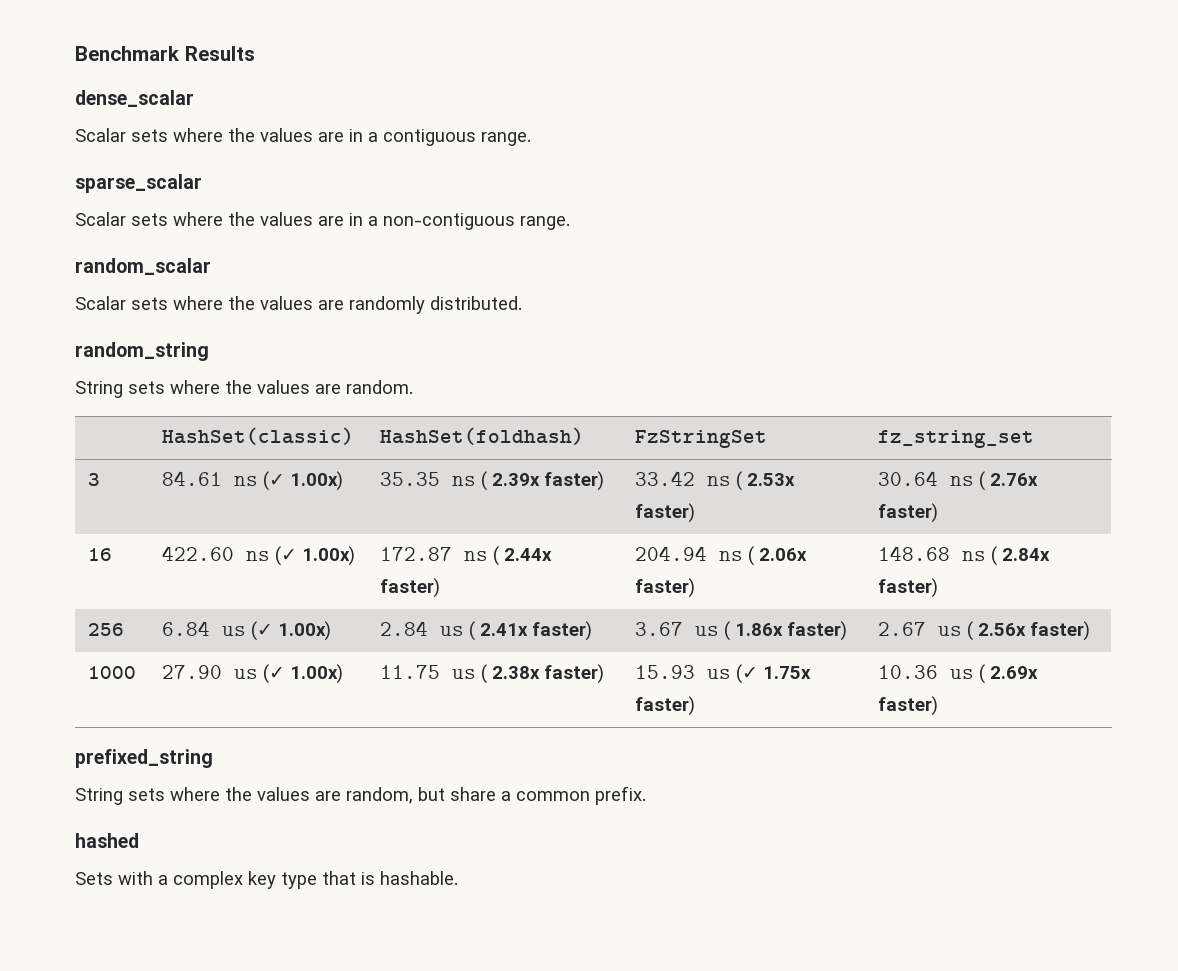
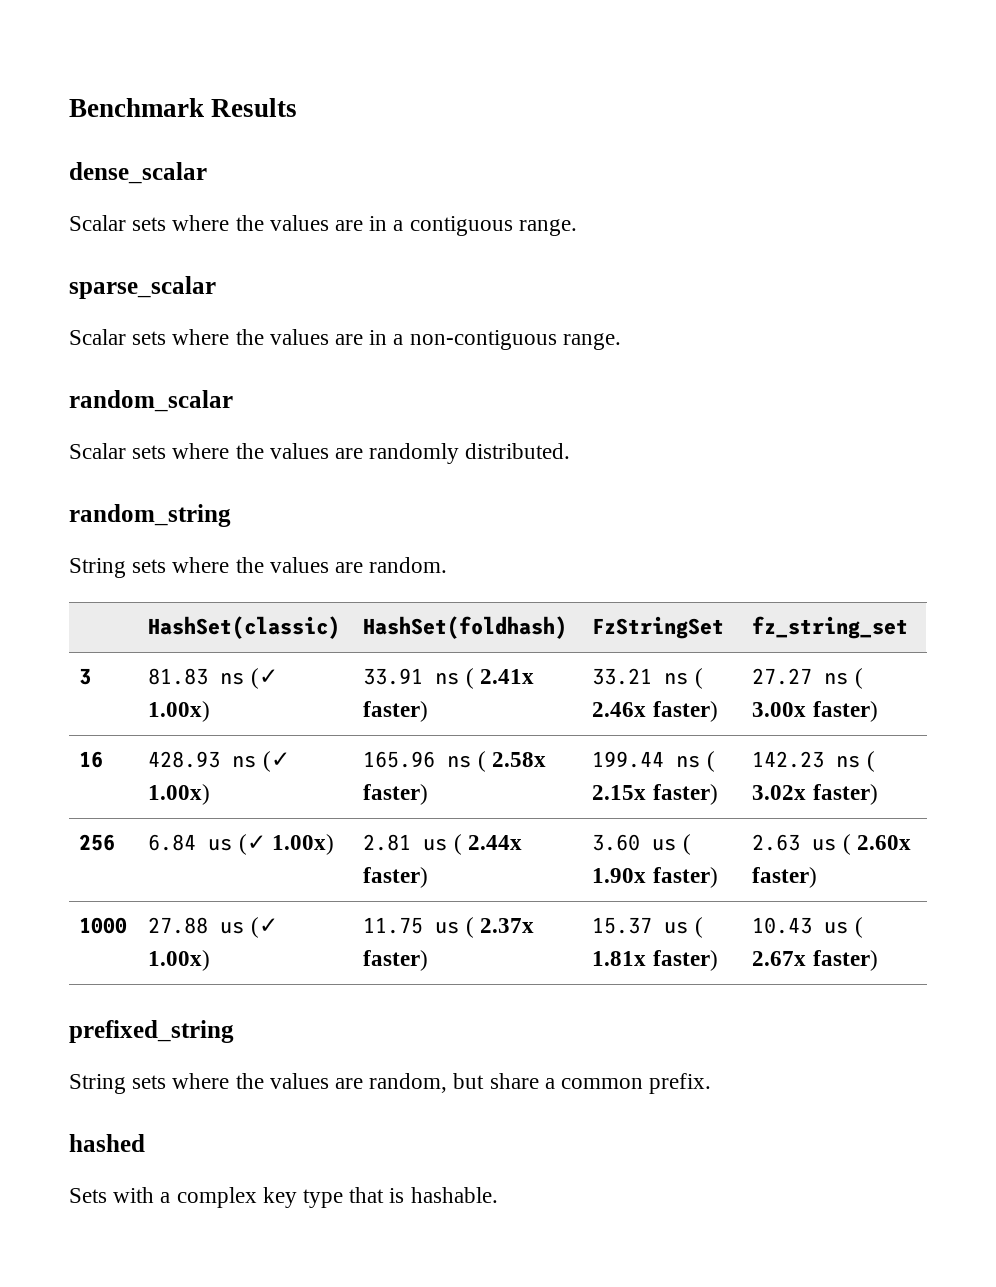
- 3 | 84.61 ns (✓ 1.00x) | 35.35 ns ( 2.39x faster) | 33.42 ns ( 2.53x faster) | 30.64 ns ( 2.76x faster)
+ 3 | 81.83 ns (✓ 1.00x) | 33.91 ns ( 2.41x faster) | 33.21 ns ( 2.46x faster) | 27.27 ns ( 3.00x faster)
- 16 | 422.60 ns (✓ 1.00x) | 172.87 ns ( 2.44x faster) | 204.94 ns ( 2.06x faster) | 148.68 ns ( 2.84x faster)
+ 16 | 428.93 ns (✓ 1.00x) | 165.96 ns ( 2.58x faster) | 199.44 ns ( 2.15x faster) | 142.23 ns ( 3.02x faster)
- 256 | 6.84 us (✓ 1.00x) | 2.84 us ( 2.41x faster) | 3.67 us ( 1.86x faster) | 2.67 us ( 2.56x faster)
+ 256 | 6.84 us (✓ 1.00x) | 2.81 us ( 2.44x faster) | 3.60 us ( 1.90x faster) | 2.63 us ( 2.60x faster)
- 1000 | 27.90 us (✓ 1.00x) | 11.75 us ( 2.38x faster) | 15.93 us (✓ 1.75x faster) | 10.36 us ( 2.69x faster)
+ 1000 | 27.88 us (✓ 1.00x) | 11.75 us ( 2.37x faster) | 15.37 us ( 1.81x faster) | 10.43 us ( 2.67x faster)

